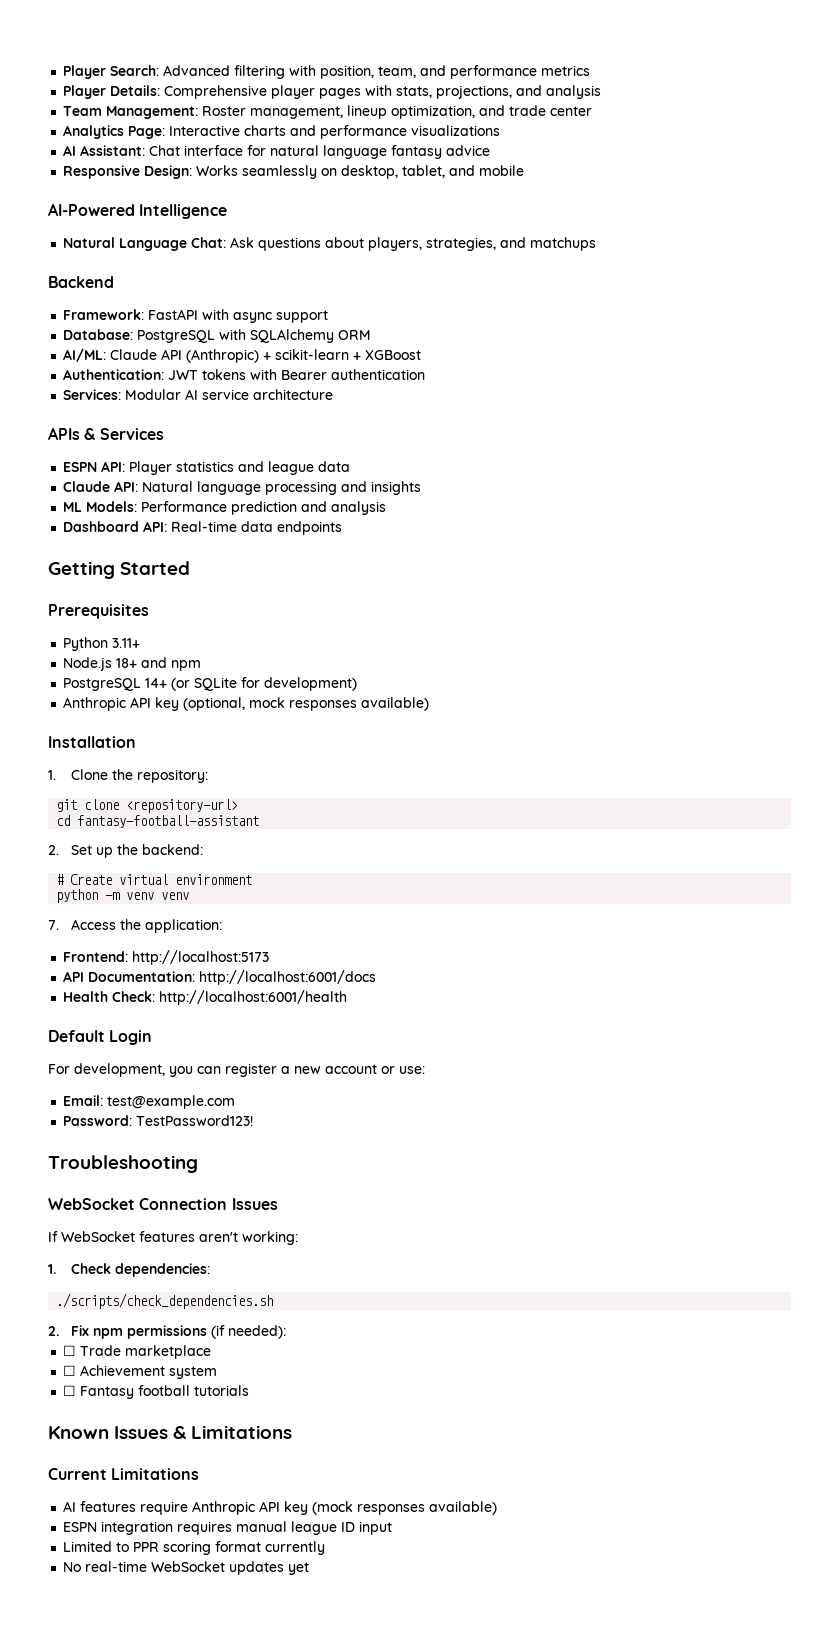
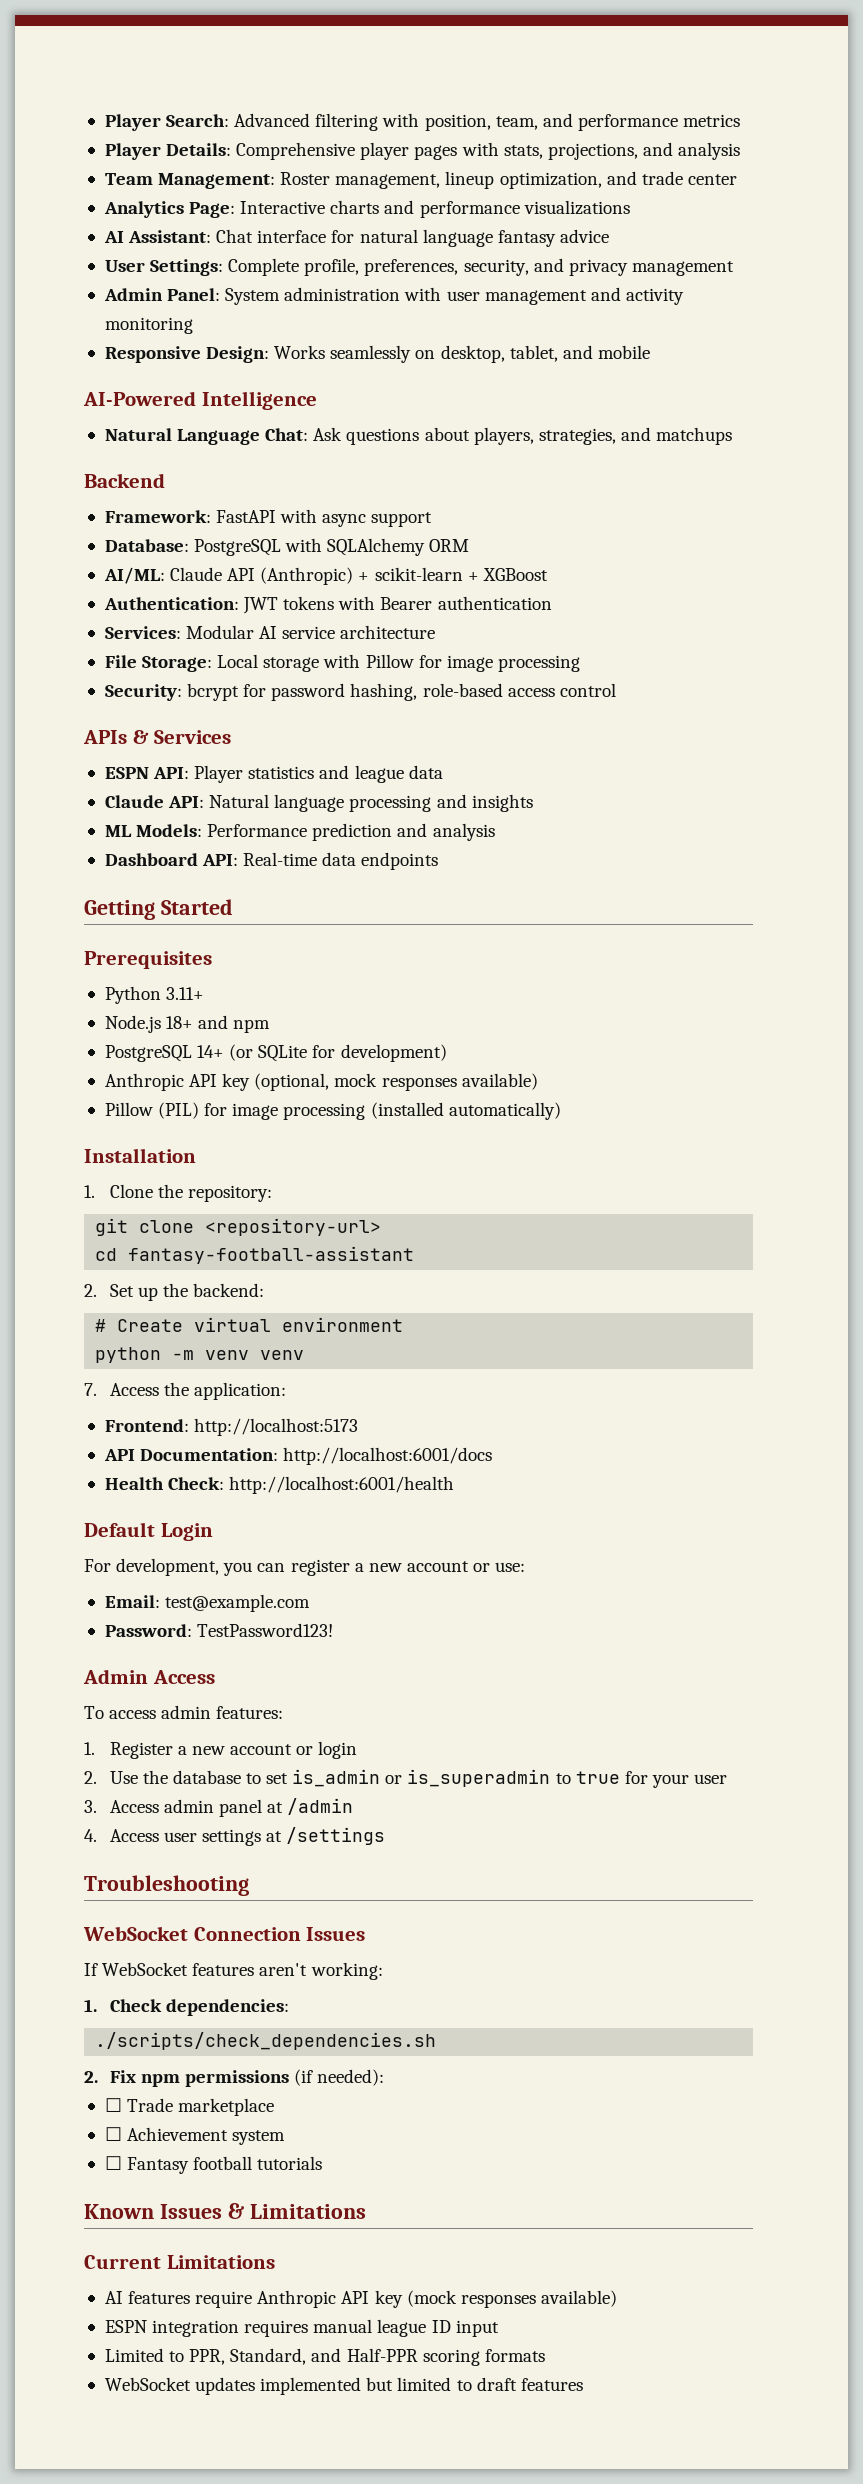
+ User Settings: Complete profile, preferences, security, and privacy management
+ Admin Panel: System administration with user management and activity monitoring
+ File Storage: Local storage with Pillow for image processing
+ Security: bcrypt for password hashing, role-based access control
+ Pillow (PIL) for image processing (installed automatically)
+ Admin Access
+ To access admin features:
+ 1. Register a new account or login
+ 2. Use the database to set is_admin or is_superadmin to true for your user
+ 3. Access admin panel at /admin
+ 4. Access user settings at /settings
- Limited to PPR scoring format currently
- No real-time WebSocket updates yet
+ Limited to PPR, Standard, and Half-PPR scoring formats
+ WebSocket updates implemented but limited to draft features

